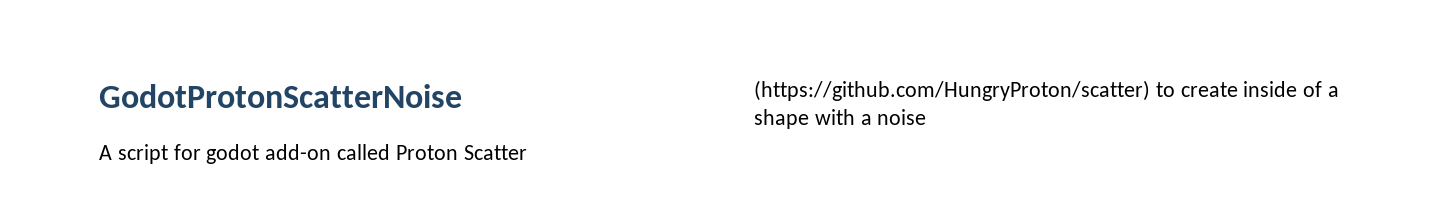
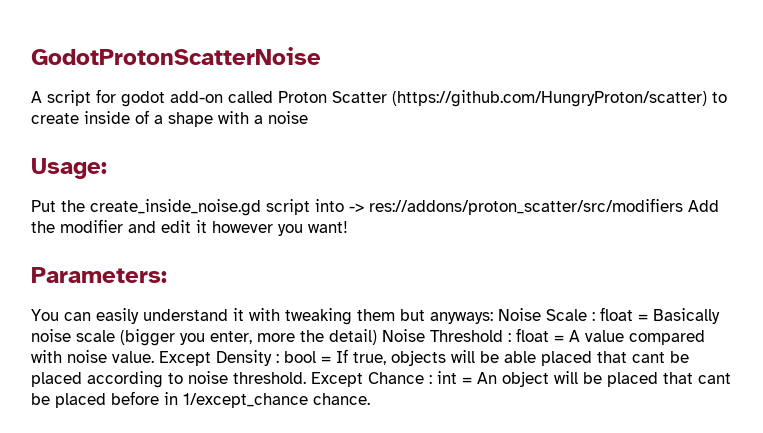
+ Usage:
+ Put the create_inside_noise.gd script into -> res://addons/proton_scatter/src/modifiers Add the modifier and edit it however you want!
+ Parameters:
+ You can easily understand it with tweaking them but anyways: Noise Scale : float = Basically noise scale (bigger you enter, more the detail) Noise Threshold : float = A value compared with noise value. Except Density : bool = If true, objects will be able placed that cant be placed according to noise threshold. Except Chance : int = An object will be placed that cant be placed before in 1/except_chance chance.

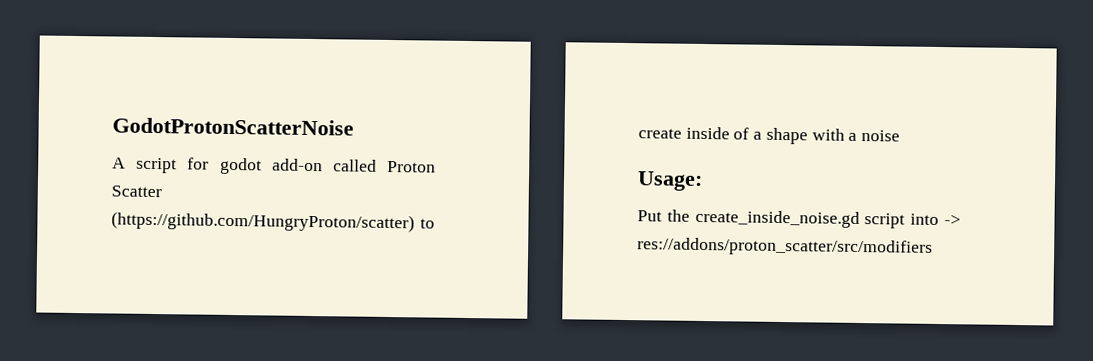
- Put the create_inside_noise.gd script into -> res://addons/proton_scatter/src/modifiers Add the modifier and edit it however you want!
- Parameters:
- You can easily understand it with tweaking them but anyways: Noise Scale : float = Basically noise scale (bigger you enter, more the detail) Noise Threshold : float = A value compared with noise value. Except Density : bool = If true, objects will be able placed that cant be placed according to noise threshold. Except Chance : int = An object will be placed that cant be placed before in 1/except_chance chance.
+ Put the create_inside_noise.gd script into -> res://addons/proton_scatter/src/modifiers

